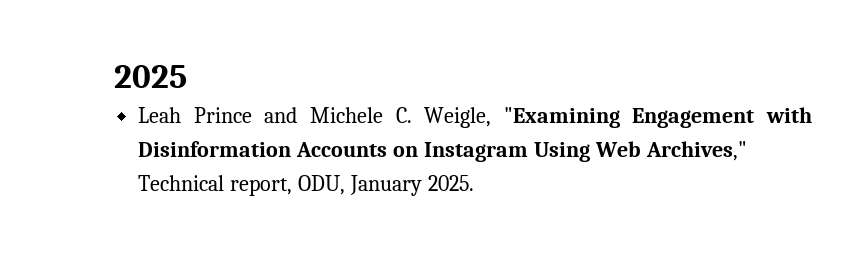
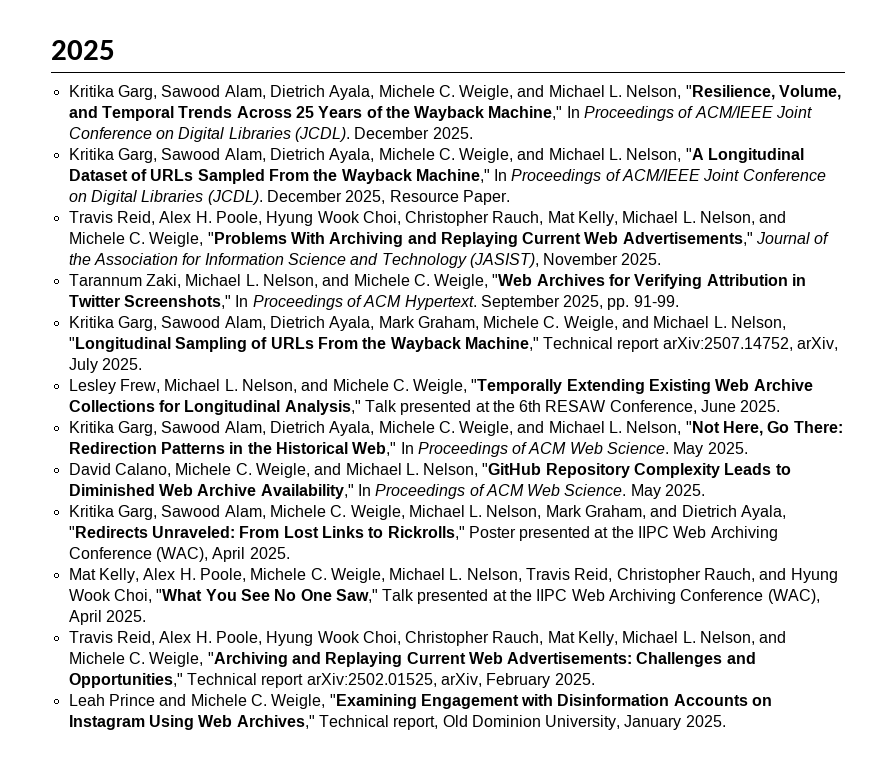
+ Kritika Garg, Sawood Alam, Dietrich Ayala, Michele C. Weigle, and Michael L. Nelson, "Resilience, Volume, and Temporal Trends Across 25 Years of the Wayback Machine," In Proceedings of ACM/IEEE Joint Conference on Digital Libraries (JCDL). December 2025.
+ Kritika Garg, Sawood Alam, Dietrich Ayala, Michele C. Weigle, and Michael L. Nelson, "A Longitudinal Dataset of URLs Sampled From the Wayback Machine," In Proceedings of ACM/IEEE Joint Conference on Digital Libraries (JCDL). December 2025, Resource Paper.
+ Travis Reid, Alex H. Poole, Hyung Wook Choi, Christopher Rauch, Mat Kelly, Michael L. Nelson, and Michele C. Weigle, "Problems With Archiving and Replaying Current Web Advertisements," Journal of the Association for Information Science and Technology (JASIST), November 2025.
+ Tarannum Zaki, Michael L. Nelson, and Michele C. Weigle, "Web Archives for Verifying Attribution in Twitter Screenshots," In Proceedings of ACM Hypertext. September 2025, pp. 91-99.
+ Kritika Garg, Sawood Alam, Dietrich Ayala, Mark Graham, Michele C. Weigle, and Michael L. Nelson, "Longitudinal Sampling of URLs From the Wayback Machine," Technical report arXiv:2507.14752, arXiv, July 2025.
+ Lesley Frew, Michael L. Nelson, and Michele C. Weigle, "Temporally Extending Existing Web Archive Collections for Longitudinal Analysis," Talk presented at the 6th RESAW Conference, June 2025.
+ Kritika Garg, Sawood Alam, Dietrich Ayala, Michele C. Weigle, and Michael L. Nelson, "Not Here, Go There: Redirection Patterns in the Historical Web," In Proceedings of ACM Web Science. May 2025.
+ David Calano, Michele C. Weigle, and Michael L. Nelson, "GitHub Repository Complexity Leads to Diminished Web Archive Availability," In Proceedings of ACM Web Science. May 2025.
+ Kritika Garg, Sawood Alam, Michele C. Weigle, Michael L. Nelson, Mark Graham, and Dietrich Ayala, "Redirects Unraveled: From Lost Links to Rickrolls," Poster presented at the IIPC Web Archiving Conference (WAC), April 2025.
+ Mat Kelly, Alex H. Poole, Michele C. Weigle, Michael L. Nelson, Travis Reid, Christopher Rauch, and Hyung Wook Choi, "What You See No One Saw," Talk presented at the IIPC Web Archiving Conference (WAC), April 2025.
+ Travis Reid, Alex H. Poole, Hyung Wook Choi, Christopher Rauch, Mat Kelly, Michael L. Nelson, and Michele C. Weigle, "Archiving and Replaying Current Web Advertisements: Challenges and Opportunities," Technical report arXiv:2502.01525, arXiv, February 2025.
- Leah Prince and Michele C. Weigle, "Examining Engagement with Disinformation Accounts on Instagram Using Web Archives," Technical report, ODU, January 2025.
+ Leah Prince and Michele C. Weigle, "Examining Engagement with Disinformation Accounts on Instagram Using Web Archives," Technical report, Old Dominion University, January 2025.

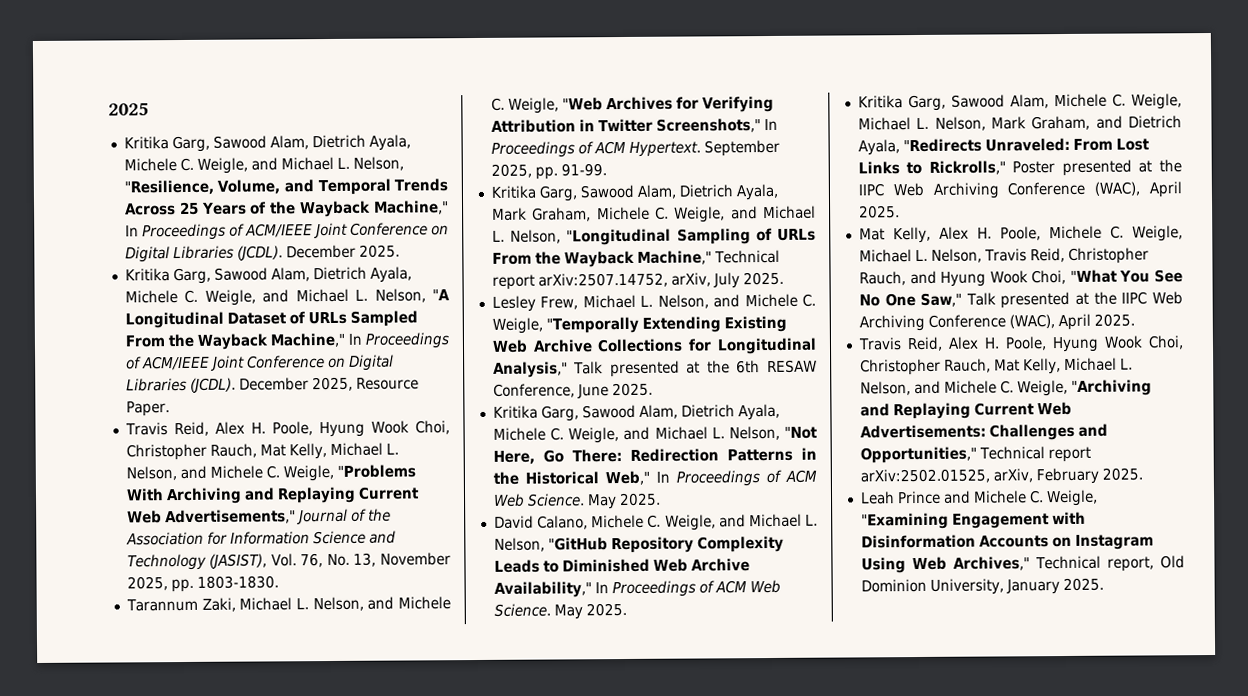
- Travis Reid, Alex H. Poole, Hyung Wook Choi, Christopher Rauch, Mat Kelly, Michael L. Nelson, and Michele C. Weigle, "Problems With Archiving and Replaying Current Web Advertisements," Journal of the Association for Information Science and Technology (JASIST), November 2025.
+ Travis Reid, Alex H. Poole, Hyung Wook Choi, Christopher Rauch, Mat Kelly, Michael L. Nelson, and Michele C. Weigle, "Problems With Archiving and Replaying Current Web Advertisements," Journal of the Association for Information Science and Technology (JASIST), Vol. 76, No. 13, November 2025, pp. 1803-1830.

